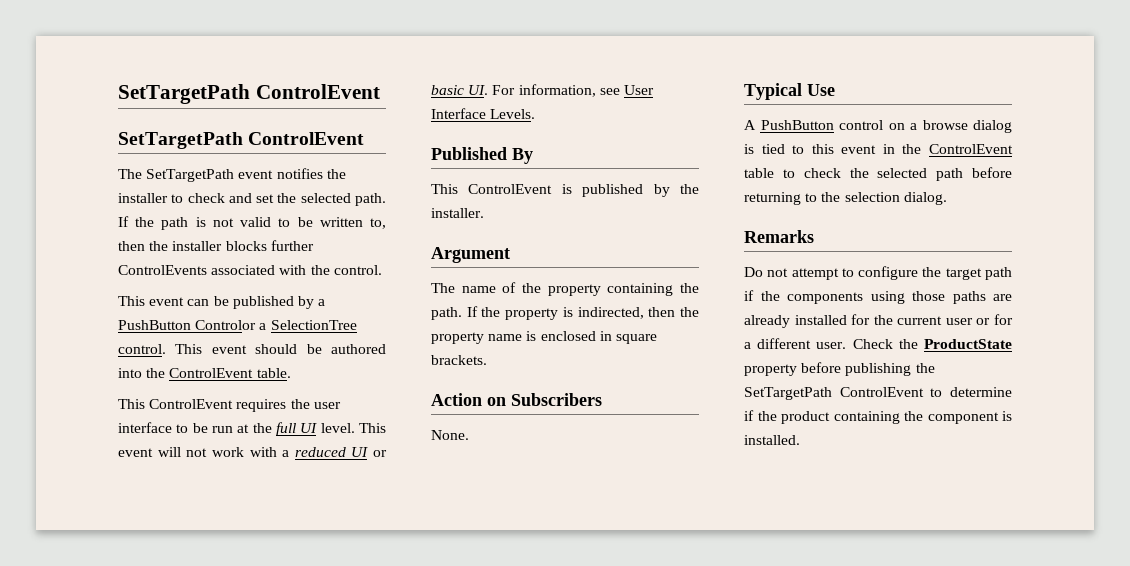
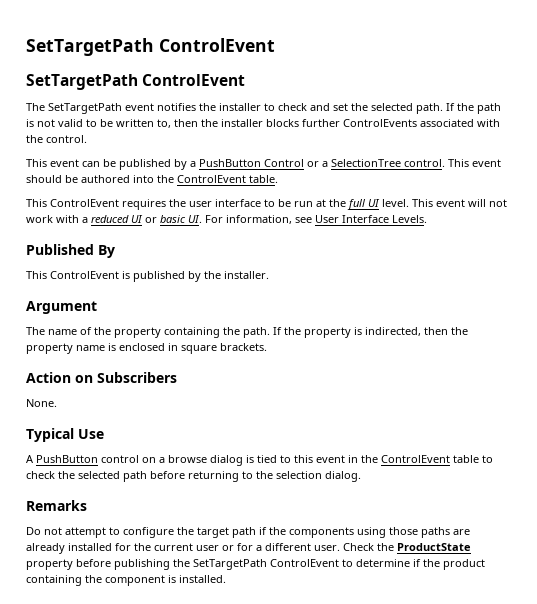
- This event can be published by a PushButton Controlor a SelectionTree control.
+ This event can be published by a PushButton Control or a SelectionTree control.

